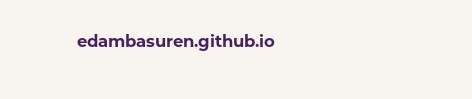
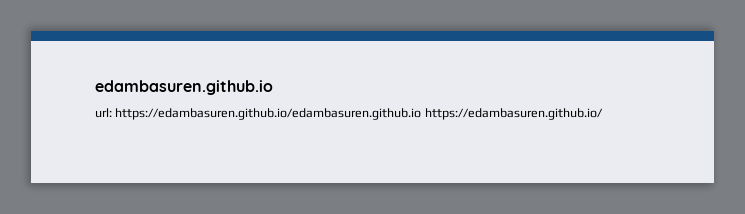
+ url: https://edambasuren.github.io/edambasuren.github.io https://edambasuren.github.io/

